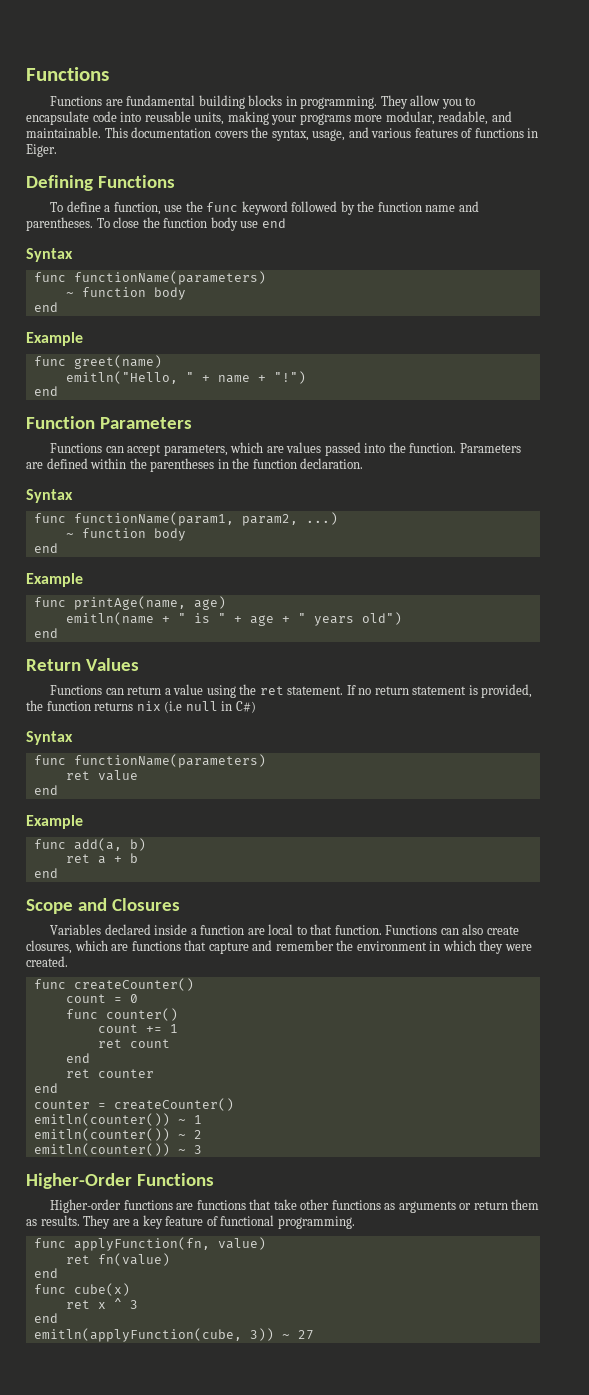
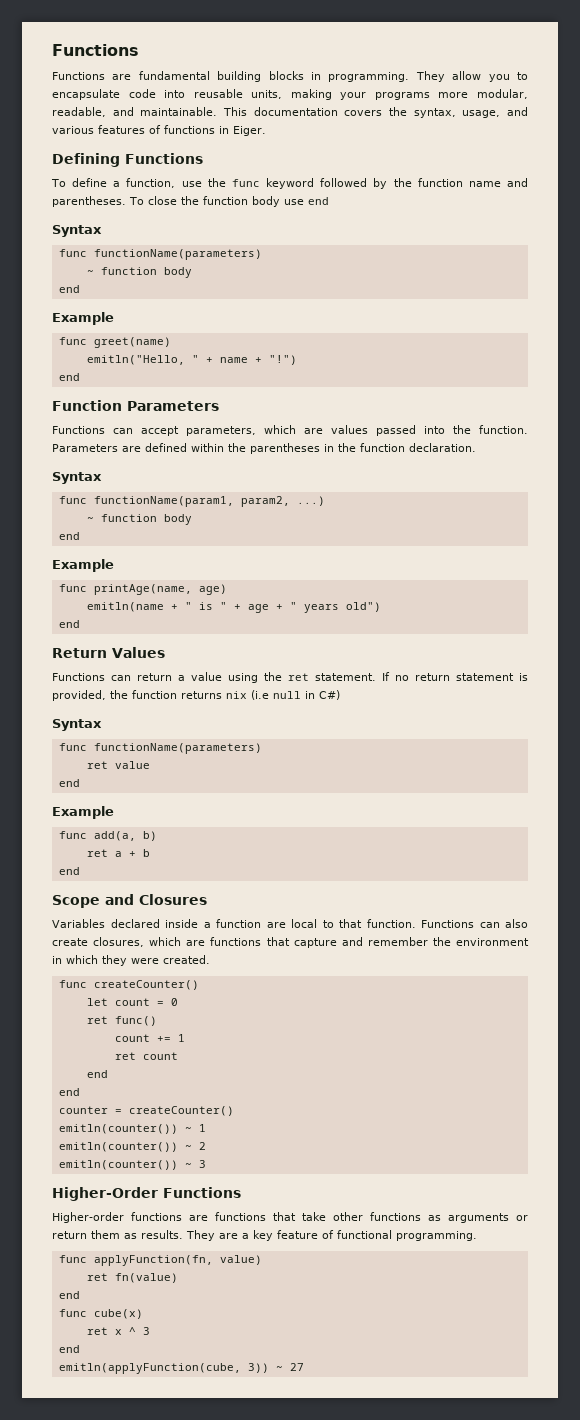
- count = 0
+ let count = 0
- func counter()
+ ret func()
- ret counter

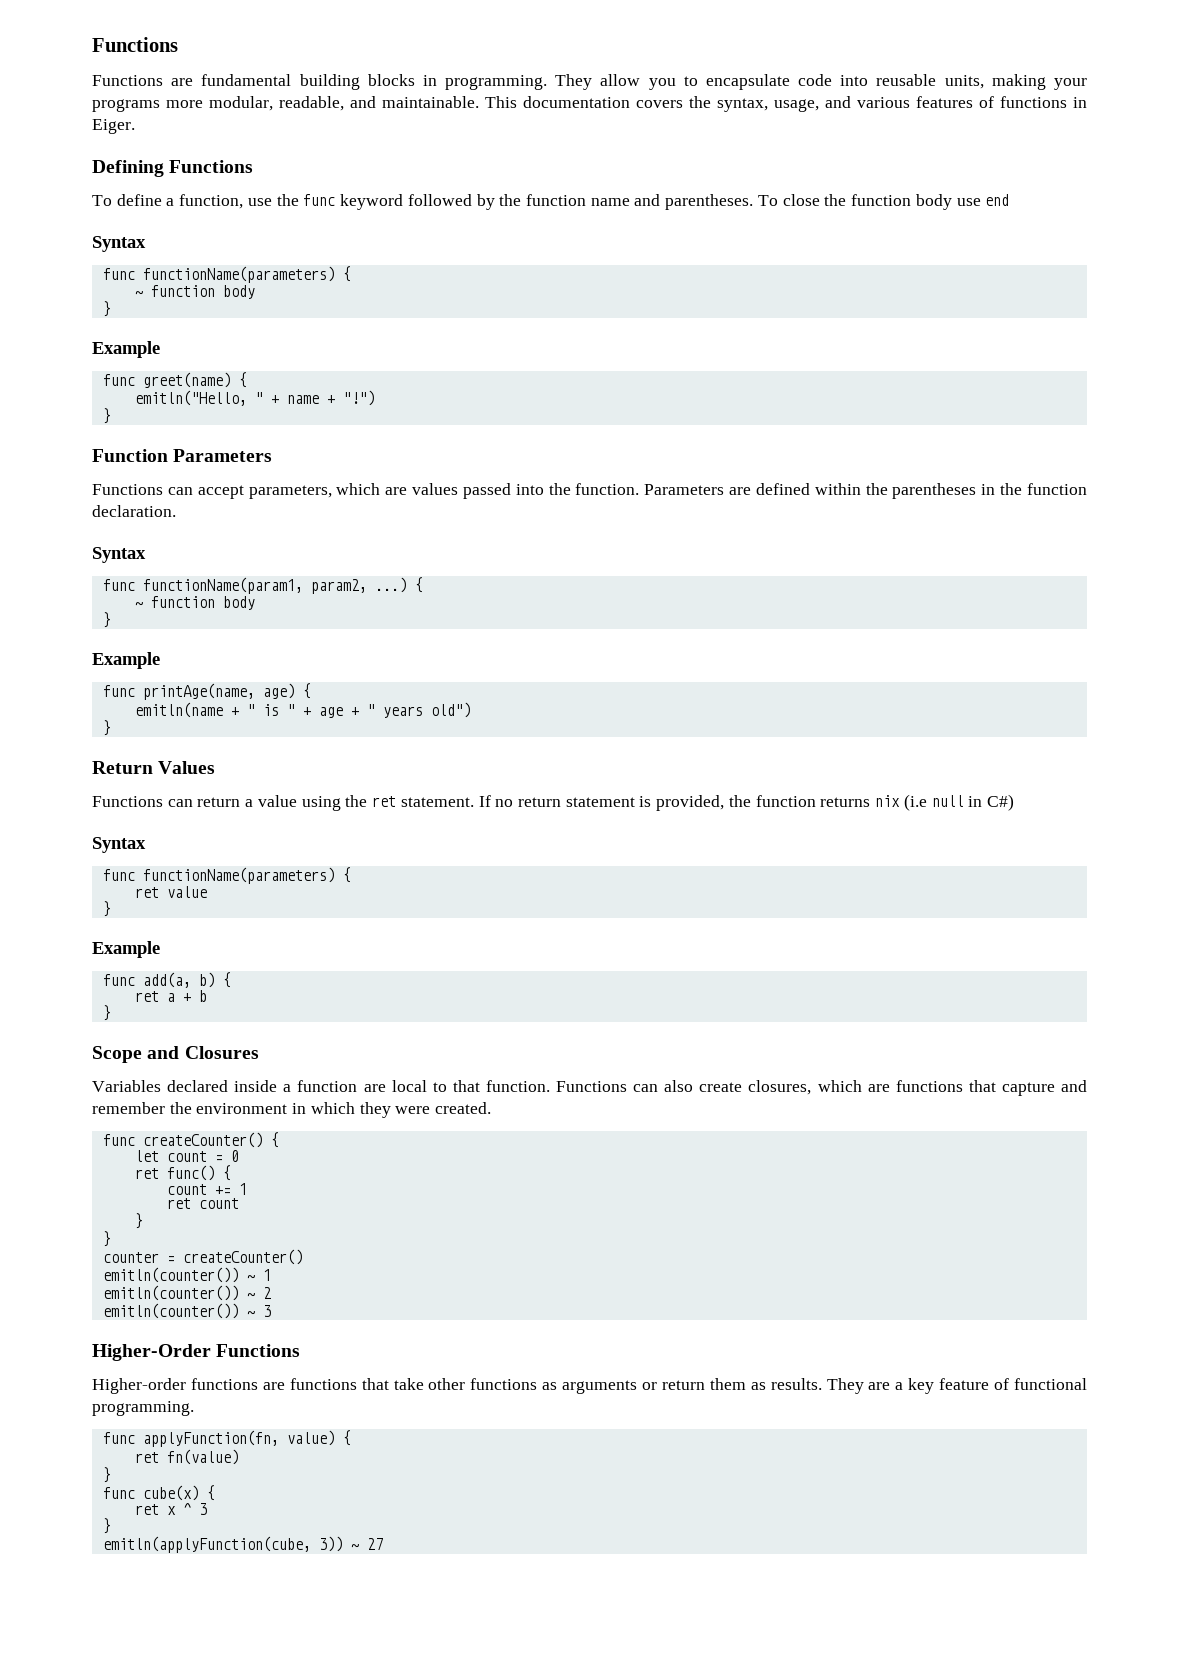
  To close the function body use end
  Syntax
- func functionName(parameters)
+ func functionName(parameters) {
  ~ function body
- end
+ }
- func greet(name)
+ func greet(name) {
  emitln("Hello, " + name + "!")
- end
+ }
- func functionName(param1, param2, ...)
+ func functionName(param1, param2, ...) {
  ~ function body
- end
+ }
- func printAge(name, age)
+ func printAge(name, age) {
  emitln(name + " is " + age + " years old")
- end
+ }
  If no return statement is provided, the function returns nix (i.e null in C#)
  Syntax
- func functionName(parameters)
+ func functionName(parameters) {
  ret value
- end
+ }
- func add(a, b)
+ func add(a, b) {
  ret a + b
- end
+ }
- func createCounter()
+ func createCounter() {
- ret func()
+ ret func() {
  ret count
- end
- end
+ }
+ }
- func applyFunction(fn, value)
+ func applyFunction(fn, value) {
  ret fn(value)
- end
+ }
- func cube(x)
+ func cube(x) {
  ret x ^ 3
- end
+ }

